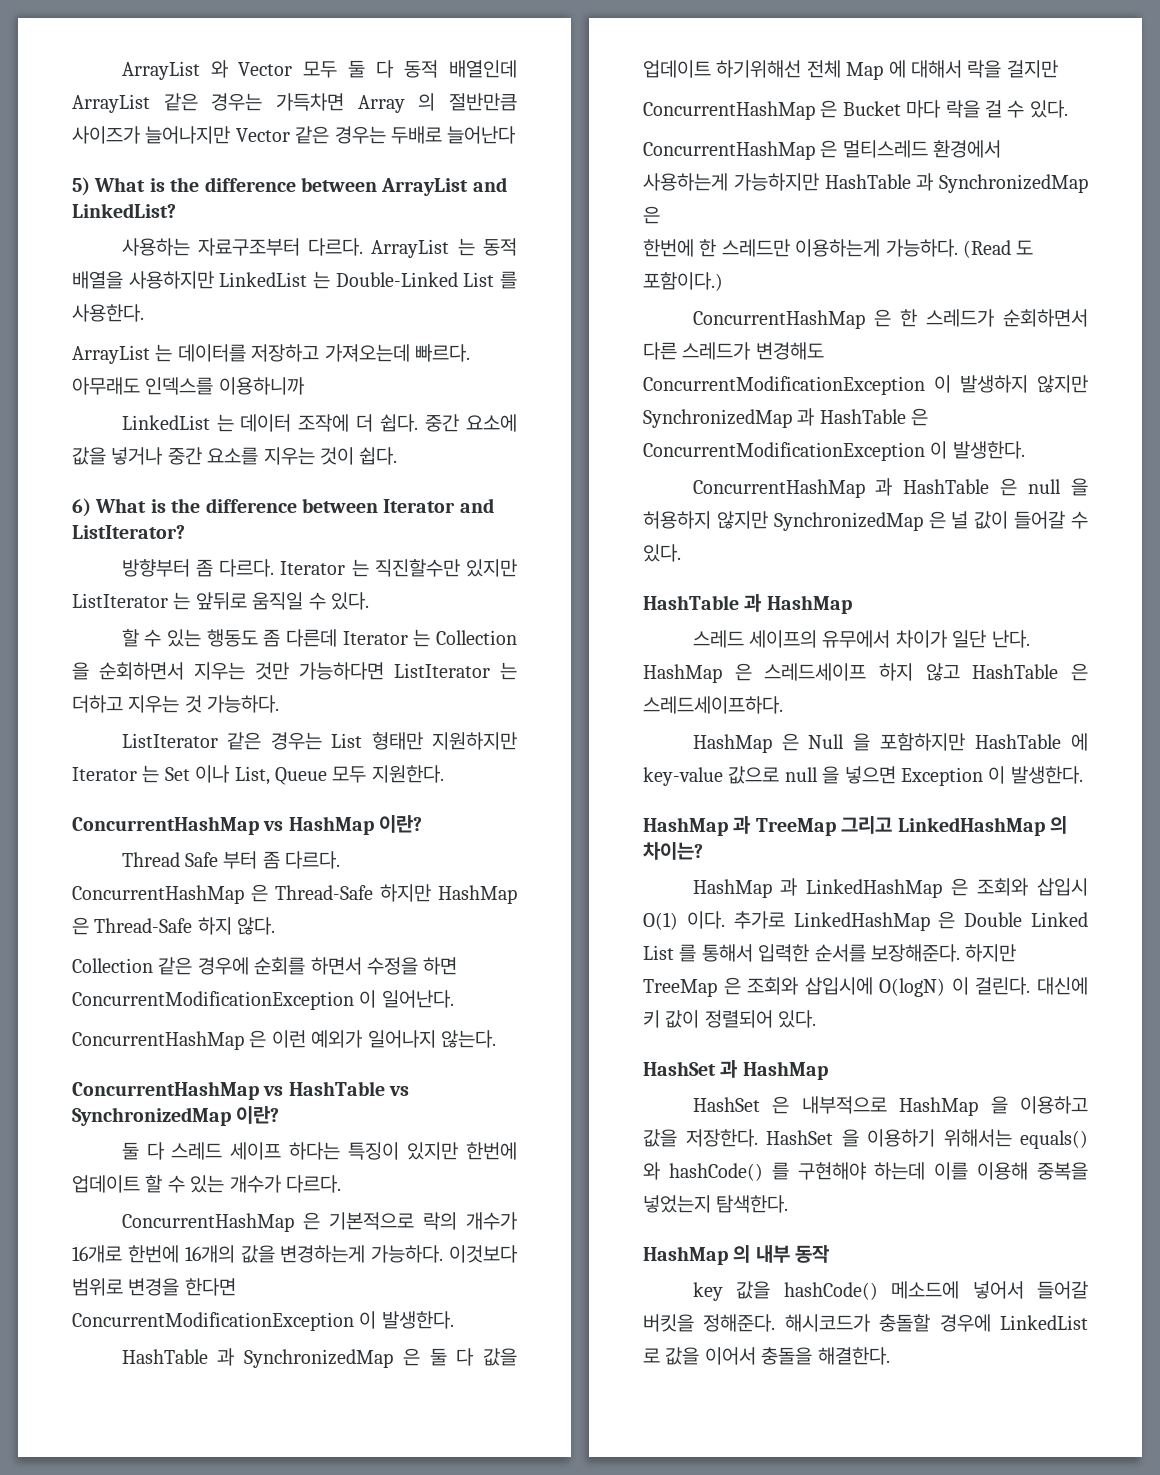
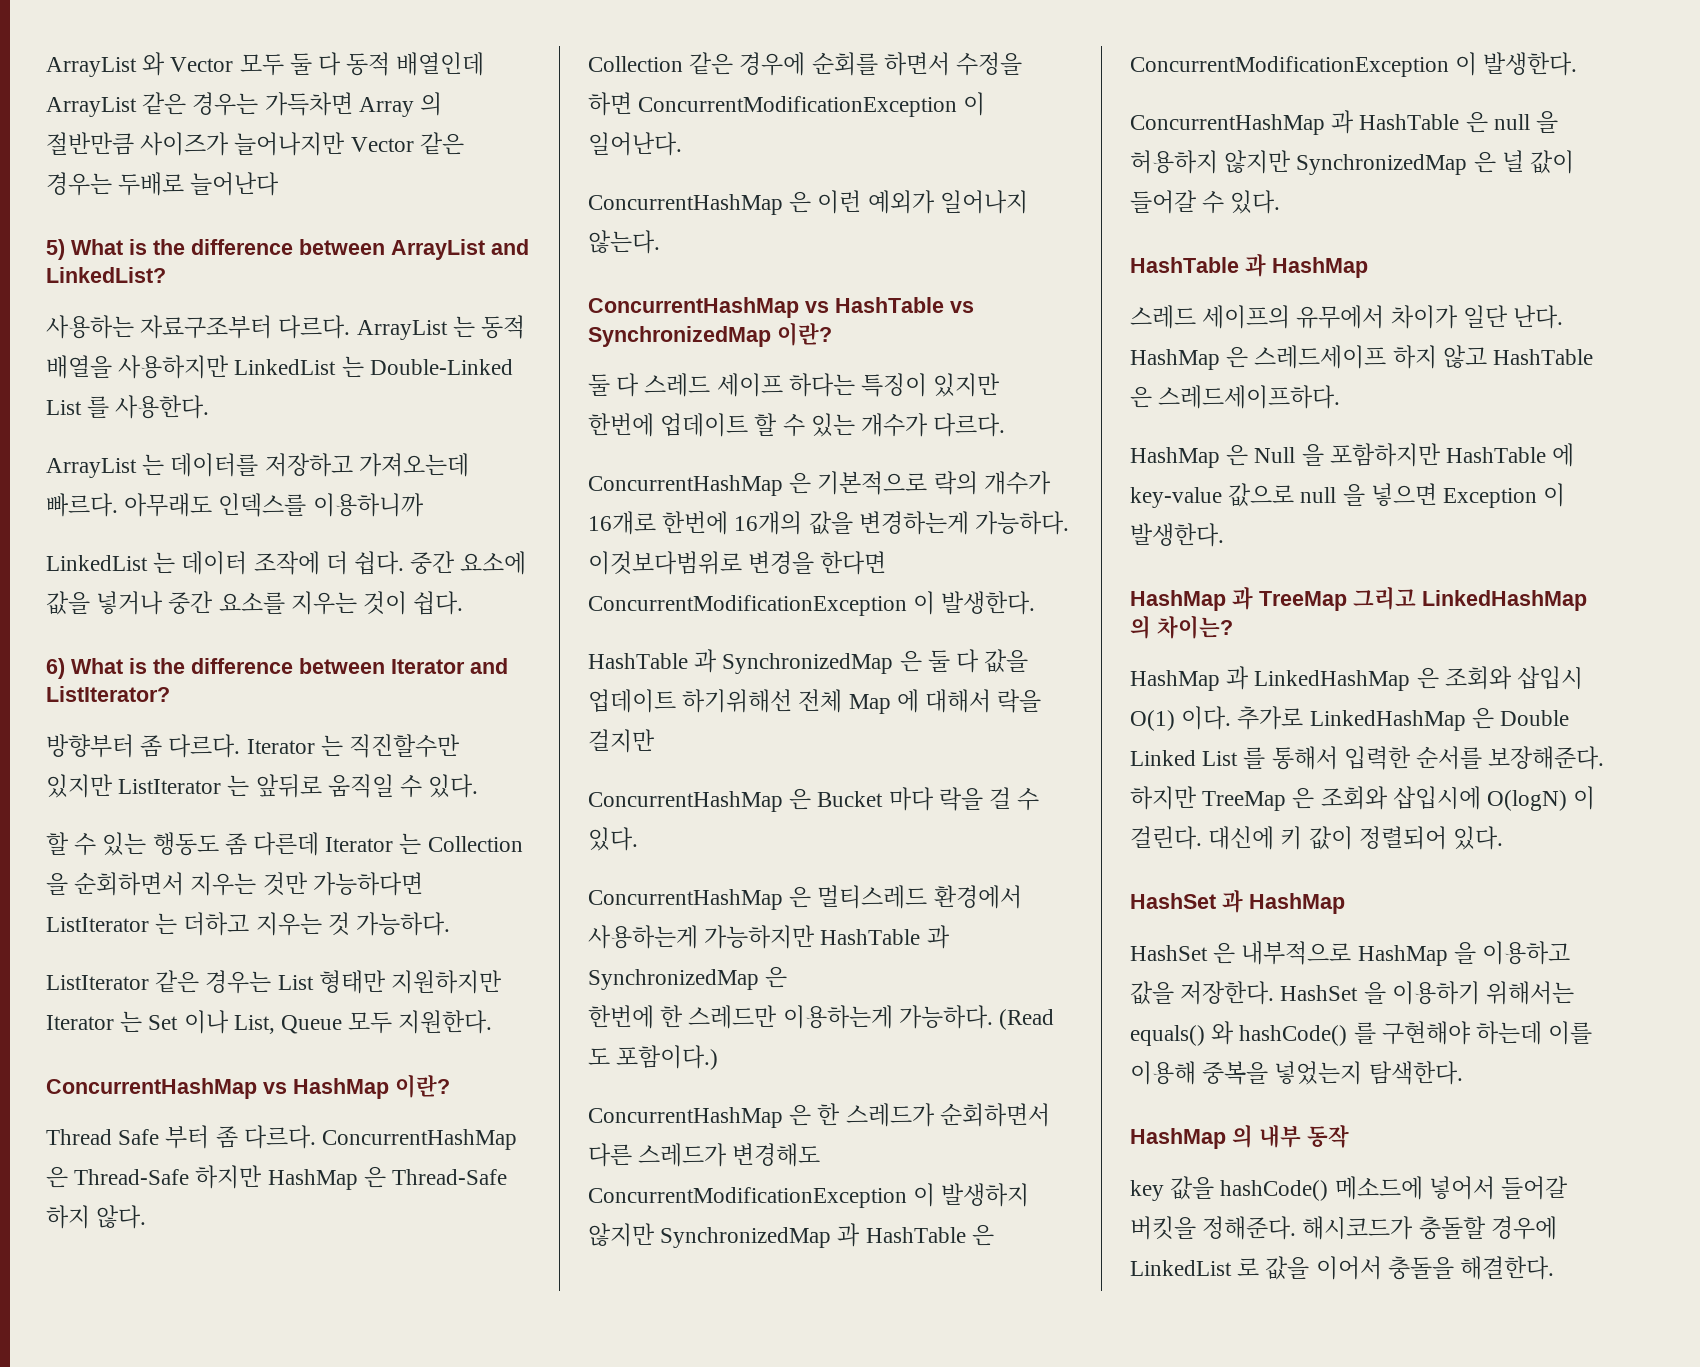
- 이것보다 범위로 변경을 한다면 ConcurrentModificationException 이 발생한다.
+ 이것보다범위로 변경을 한다면 ConcurrentModificationException 이 발생한다.

